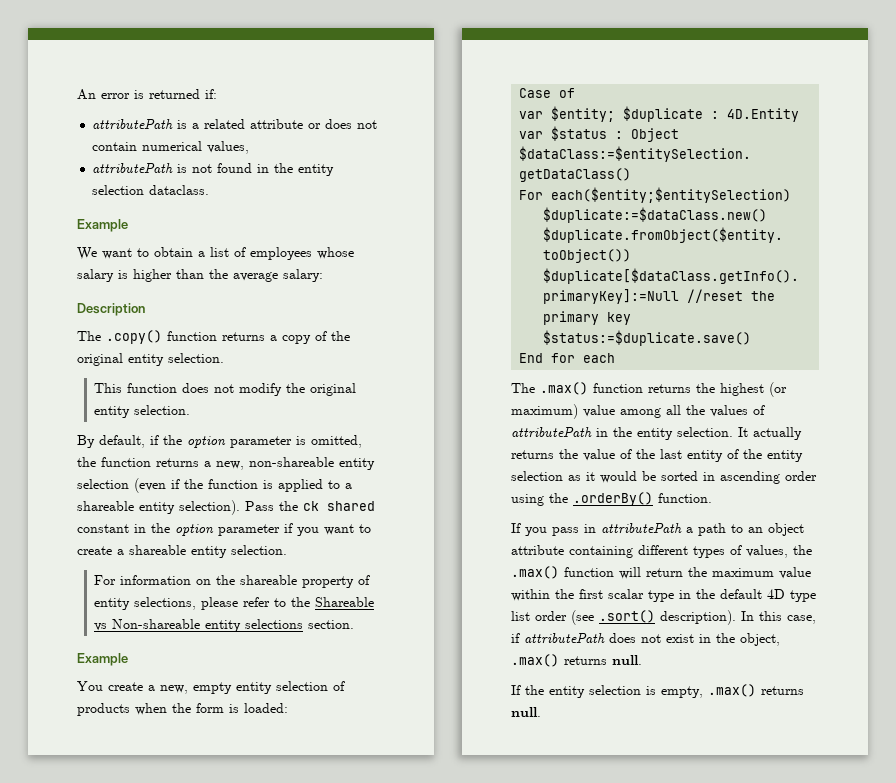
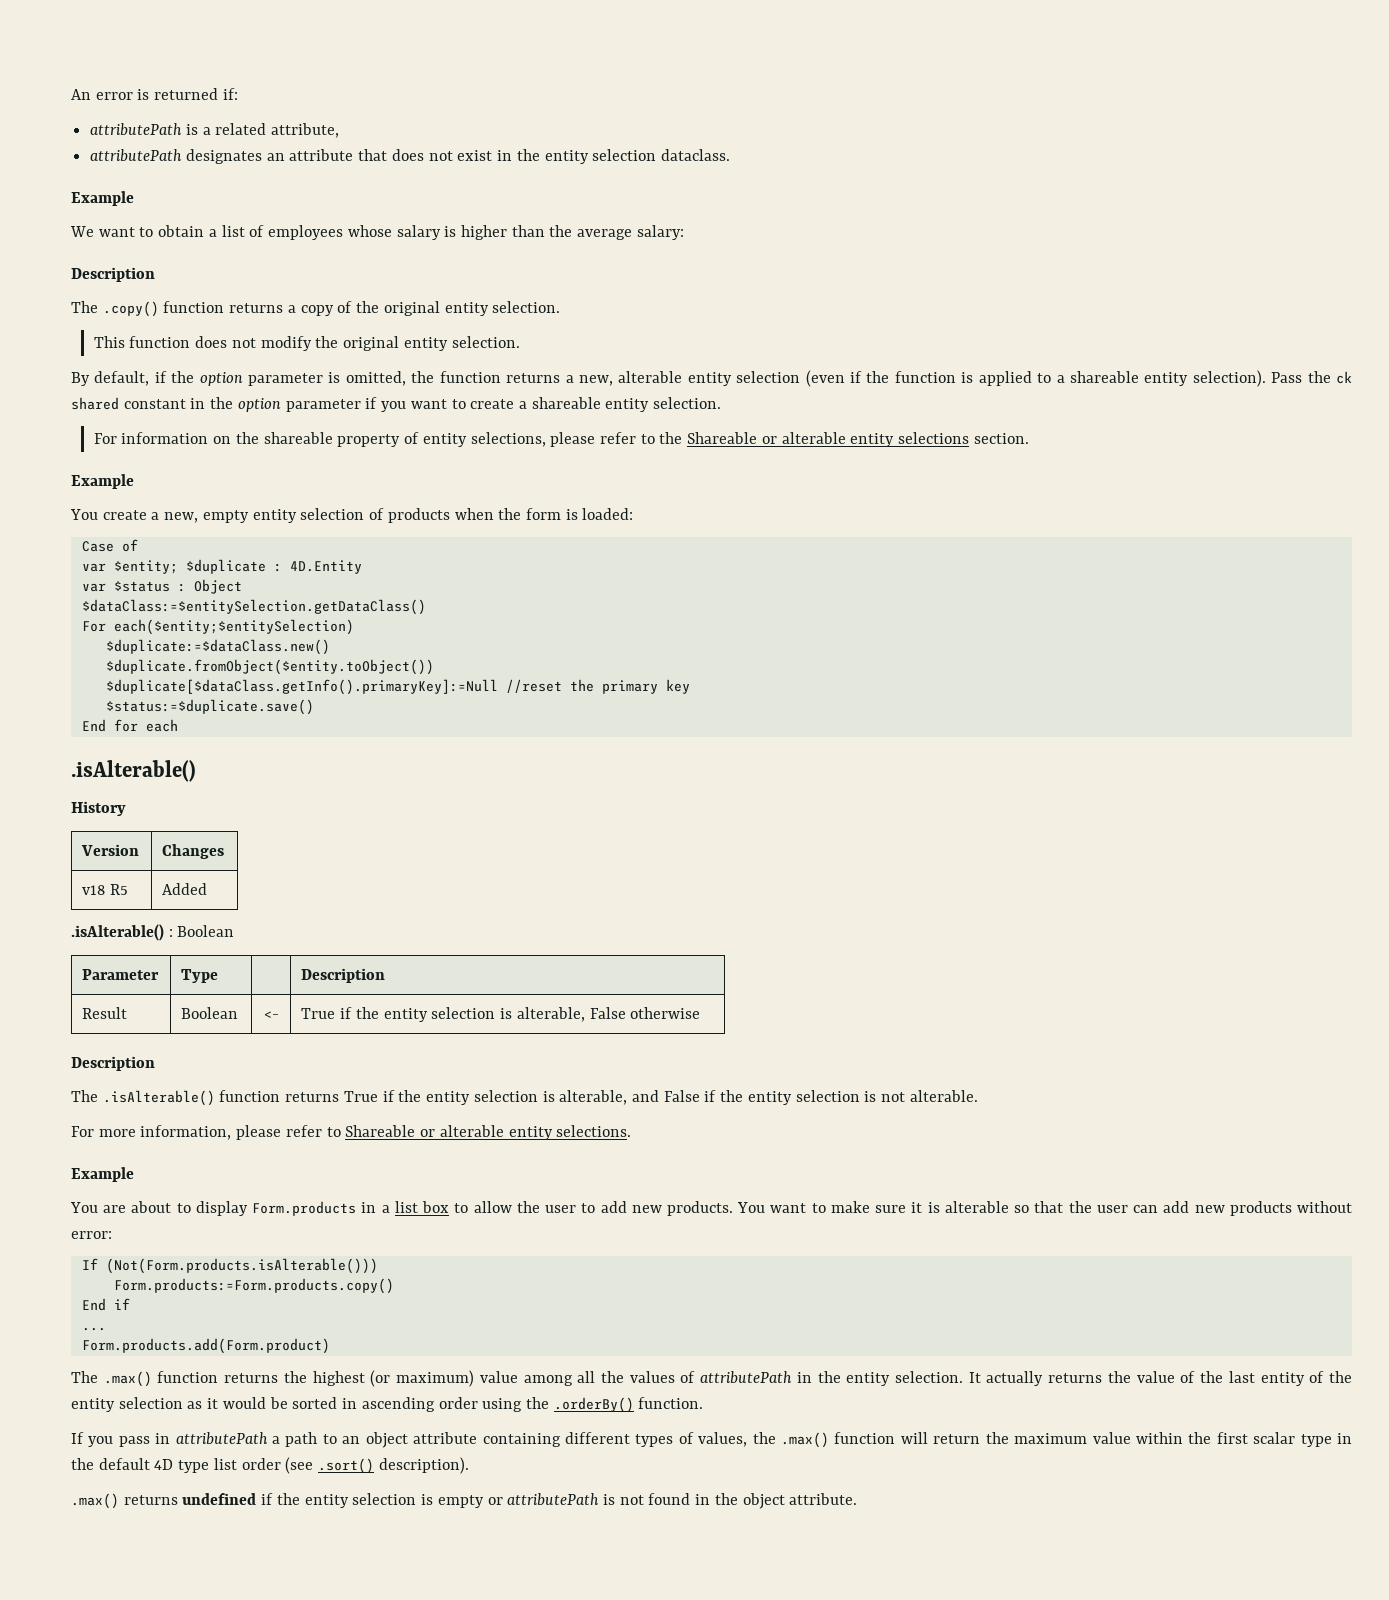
- attributePath is a related attribute or does not contain numerical values,
- attributePath is not found in the entity selection dataclass.
+ attributePath is a related attribute,
+ attributePath designates an attribute that does not exist in the entity selection dataclass.
- By default, if the option parameter is omitted, the function returns a new, non-shareable entity selection (even if the function is applied to a shareable entity selection).
+ By default, if the option parameter is omitted, the function returns a new, alterable entity selection (even if the function is applied to a shareable entity selection).
- For information on the shareable property of entity selections, please refer to the Shareable vs Non-shareable entity selections section.
+ For information on the shareable property of entity selections, please refer to the Shareable or alterable entity selections section.
  End for each
+ .isAlterable()
+ History
+ Version | Changes
+ v18 R5 | Added
+ .isAlterable() : Boolean
+ Parameter | Type | | Description
+ Result | Boolean | <- | True if the entity selection is alterable, False otherwise
+ Description
+ The .isAlterable() function returns True if the entity selection is alterable, and False if the entity selection is not alterable.
+ For more information, please refer to Shareable or alterable entity selections.
+ Example
+ You are about to display Form.products in a list box to allow the user to add new products. You want to make sure it is alterable so that the user can add new products without error:
+ If (Not(Form.products.isAlterable()))
+ Form.products:=Form.products.copy()
+ End if
+ ...
+ Form.products.add(Form.product)
- If you pass in attributePath a path to an object attribute containing different types of values, the .max() function will return the maximum value within the first scalar type in the default 4D type list order (see .sort() description). In this case, if attributePath does not exist in the object, .max() returns null.
- If the entity selection is empty, .max() returns null.
+ If you pass in attributePath a path to an object attribute containing different types of values, the .max() function will return the maximum value within the first scalar type in the default 4D type list order (see .sort() description).
+ .max() returns undefined if the entity selection is empty or attributePath is not found in the object attribute.

